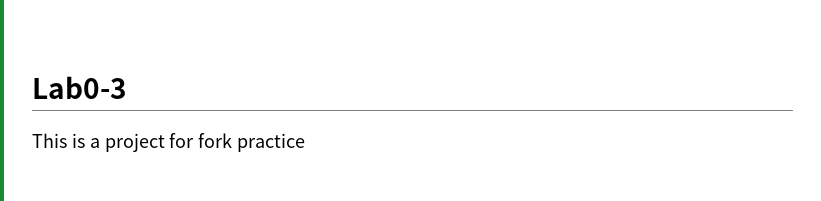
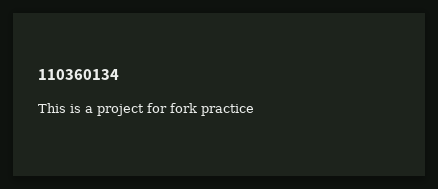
- Lab0-3
+ 110360134

